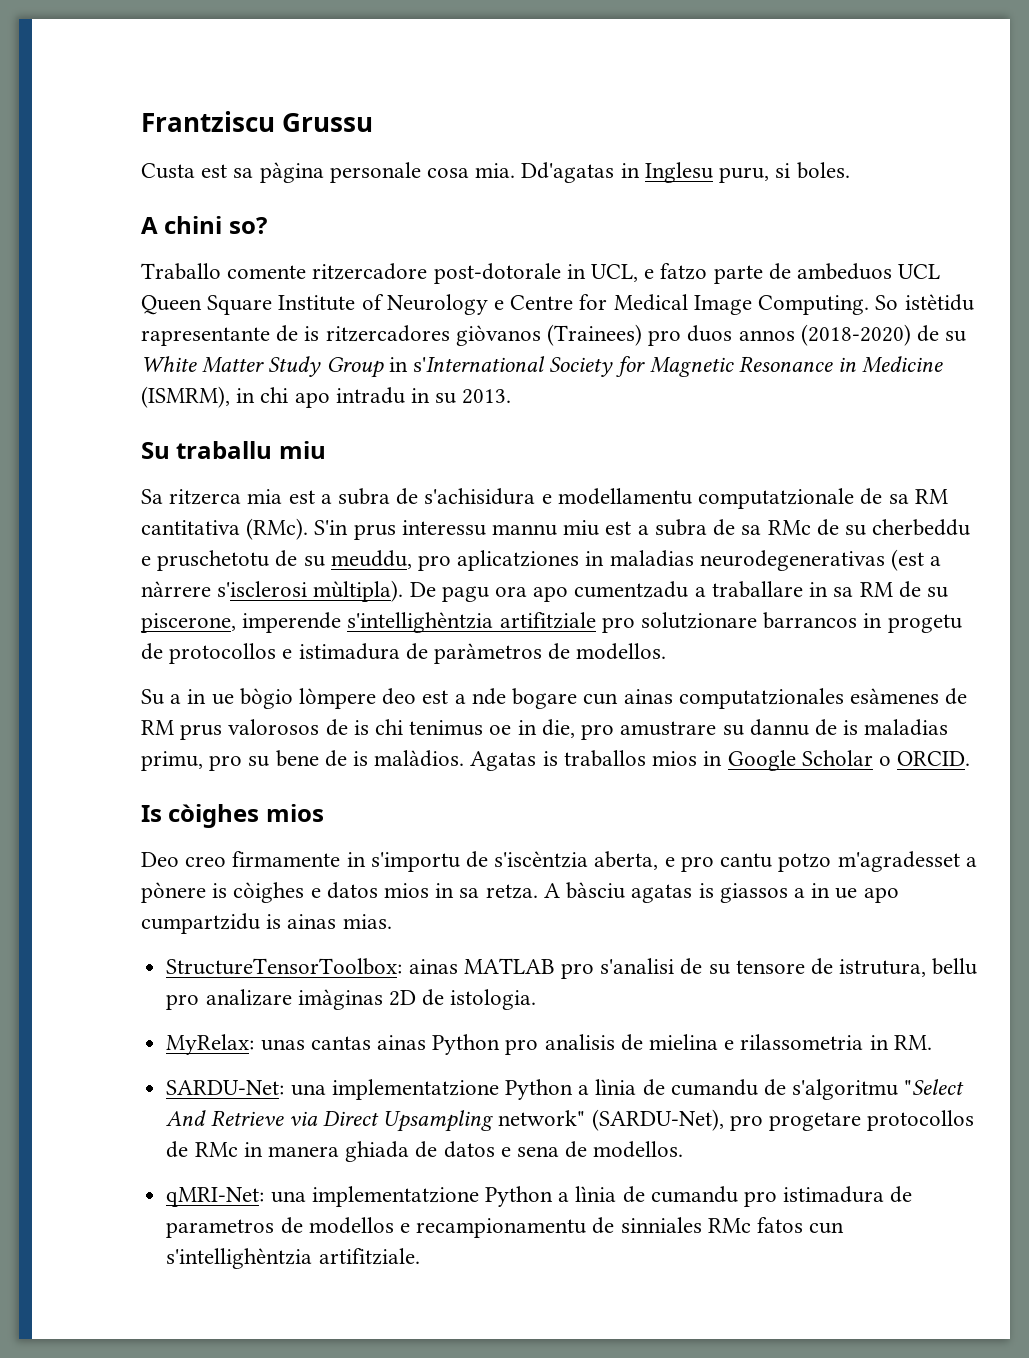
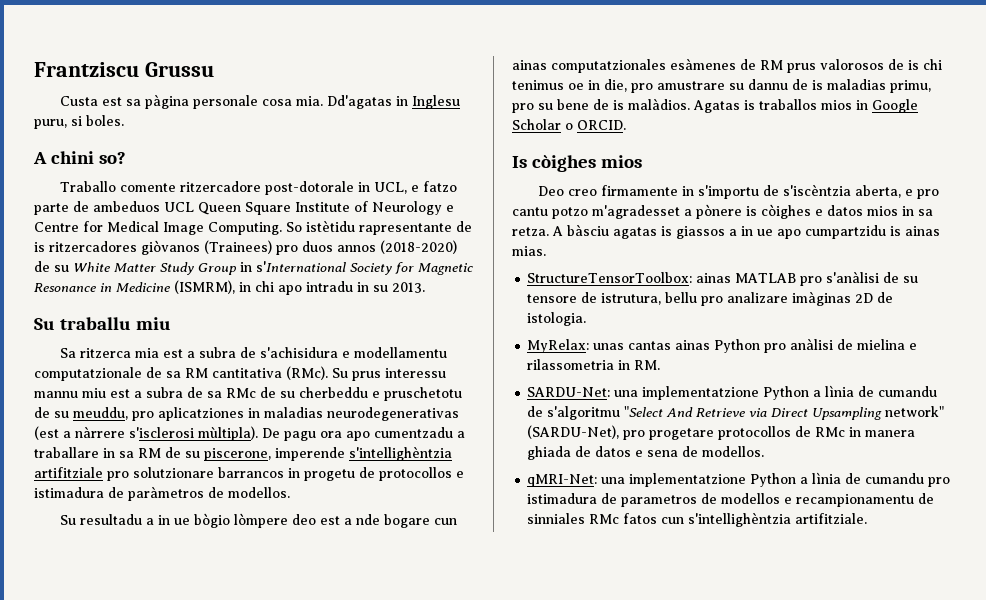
- S'in prus interessu mannu miu est a subra de sa RMc de su cherbeddu e pruschetotu de su meuddu, pro aplicatziones in maladias neurodegenerativas (est a nàrrere s'isclerosi mùltipla).
+ Su prus interessu mannu miu est a subra de sa RMc de su cherbeddu e pruschetotu de su meuddu, pro aplicatziones in maladias neurodegenerativas (est a nàrrere s'isclerosi mùltipla).
- Su a in ue bògio lòmpere deo est a nde bogare cun ainas computatzionales esàmenes de RM prus valorosos de is chi tenimus oe in die, pro amustrare su dannu de is maladias primu, pro su bene de is malàdios.
+ Su resultadu a in ue bògio lòmpere deo est a nde bogare cun ainas computatzionales esàmenes de RM prus valorosos de is chi tenimus oe in die, pro amustrare su dannu de is maladias primu, pro su bene de is malàdios.
- StructureTensorToolbox: ainas MATLAB pro s'analisi de su tensore de istrutura, bellu pro analizare imàginas 2D de istologia.
+ StructureTensorToolbox: ainas MATLAB pro s'anàlisi de su tensore de istrutura, bellu pro analizare imàginas 2D de istologia.
- MyRelax: unas cantas ainas Python pro analisis de mielina e rilassometria in RM.
+ MyRelax: unas cantas ainas Python pro anàlisi de mielina e rilassometria in RM.

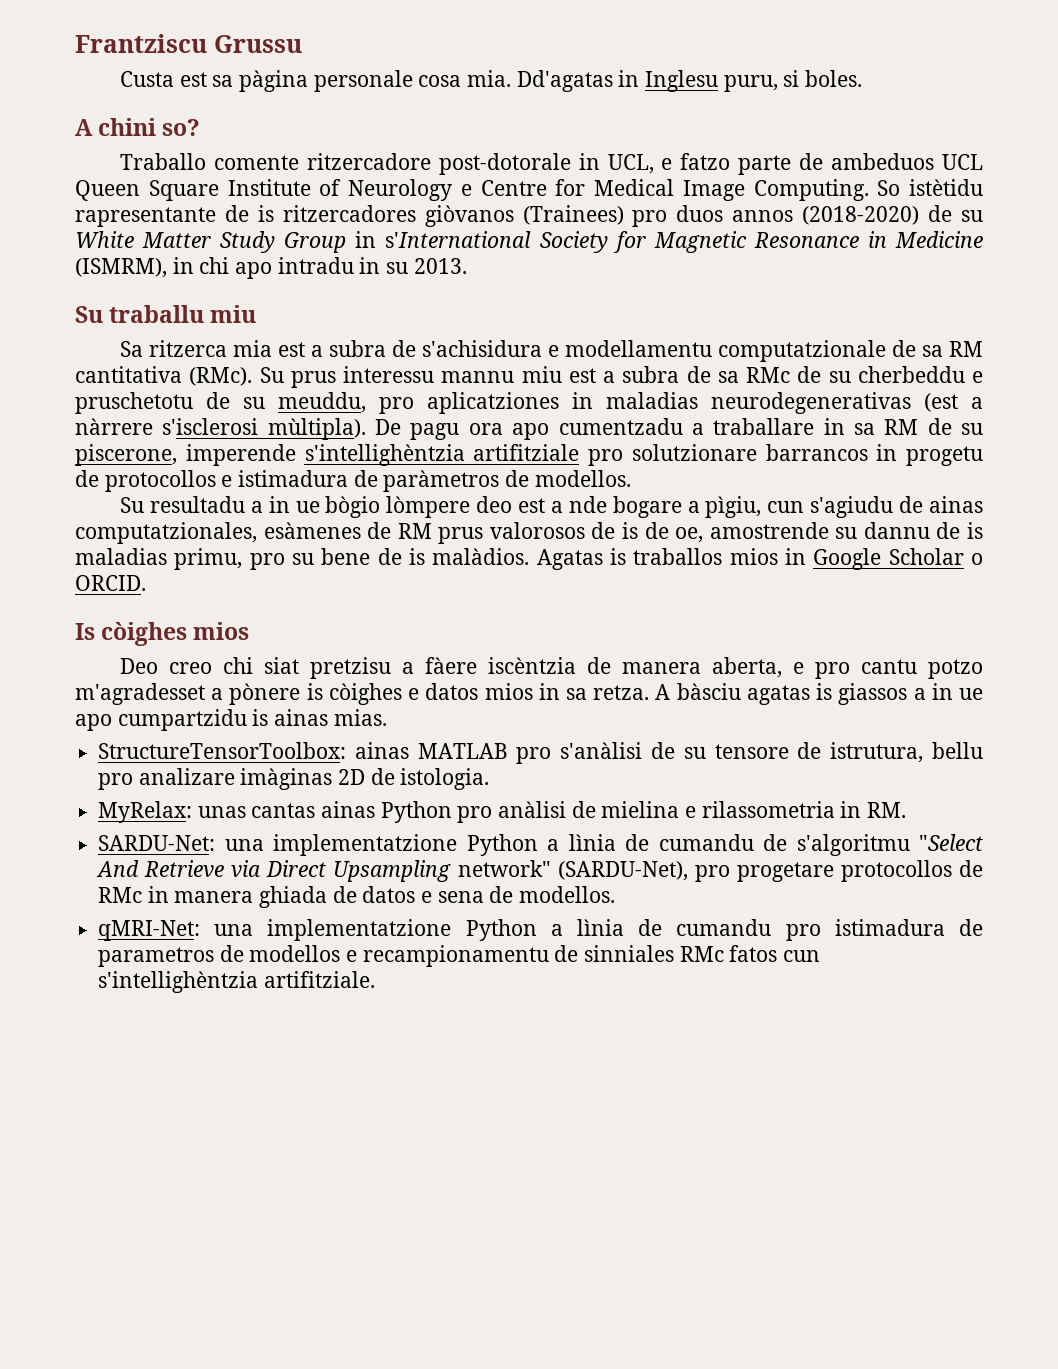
- Su resultadu a in ue bògio lòmpere deo est a nde bogare cun ainas computatzionales esàmenes de RM prus valorosos de is chi tenimus oe in die, pro amustrare su dannu de is maladias primu, pro su bene de is malàdios.
+ Su resultadu a in ue bògio lòmpere deo est a nde bogare a pìgiu, cun s'agiudu de ainas computatzionales, esàmenes de RM prus valorosos de is de oe, amostrende su dannu de is maladias primu, pro su bene de is malàdios.
- Deo creo firmamente in s'importu de s'iscèntzia aberta, e pro cantu potzo m'agradesset a pònere is còighes e datos mios in sa retza.
+ Deo creo chi siat pretzisu a fàere iscèntzia de manera aberta, e pro cantu potzo m'agradesset a pònere is còighes e datos mios in sa retza.

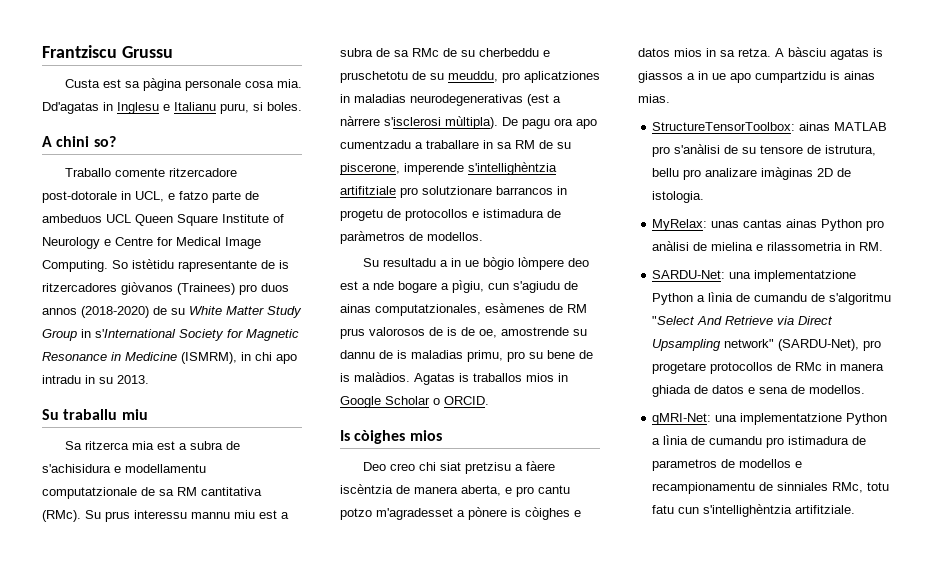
- Dd'agatas in Inglesu puru, si boles.
+ Dd'agatas in Inglesu e Italianu puru, si boles.
- qMRI-Net: una implementatzione Python a lìnia de cumandu pro istimadura de parametros de modellos e recampionamentu de sinniales RMc fatos cun s'intellighèntzia artifitziale.
+ qMRI-Net: una implementatzione Python a lìnia de cumandu pro istimadura de parametros de modellos e recampionamentu de sinniales RMc, totu fatu cun s'intellighèntzia artifitziale.

